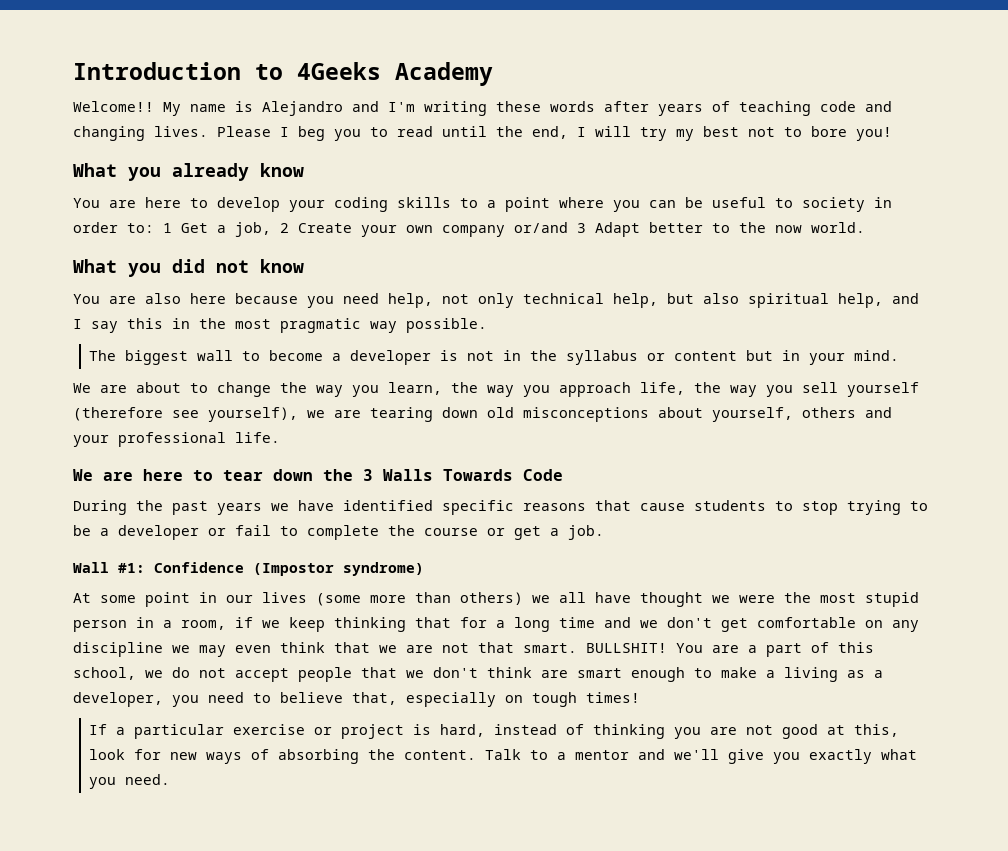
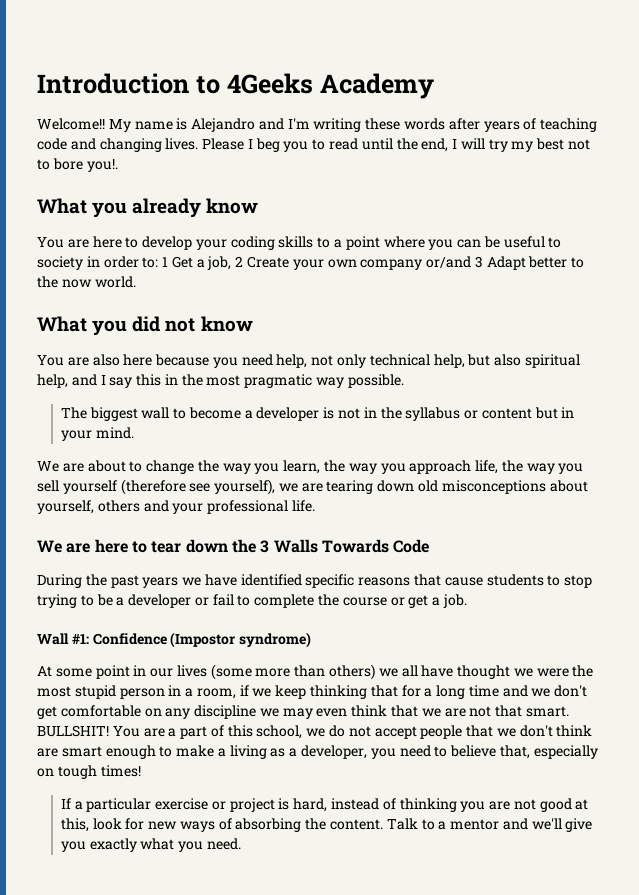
- Please I beg you to read until the end, I will try my best not to bore you!
+ Please I beg you to read until the end, I will try my best not to bore you!.

